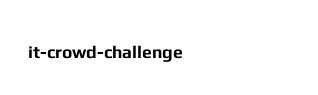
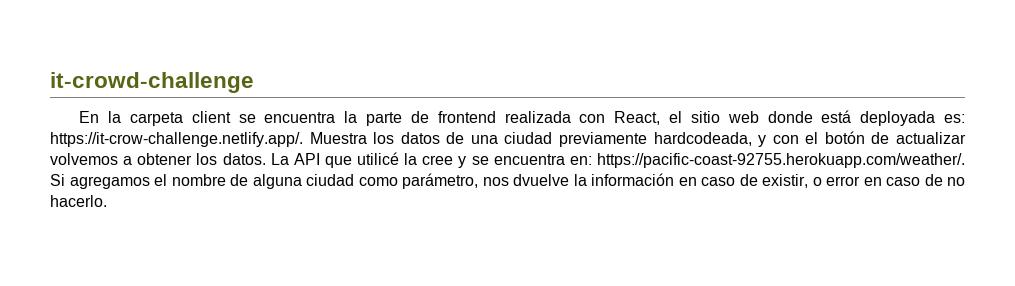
+ En la carpeta client se encuentra la parte de frontend realizada con React, el sitio web donde está deployada es: https://it-crow-challenge.netlify.app/. Muestra los datos de una ciudad previamente hardcodeada, y con el botón de actualizar volvemos a obtener los datos. La API que utilicé la cree y se encuentra en: https://pacific-coast-92755.herokuapp.com/weather/. Si agregamos el nombre de alguna ciudad como parámetro, nos dvuelve la información en caso de existir, o error en caso de no hacerlo.

